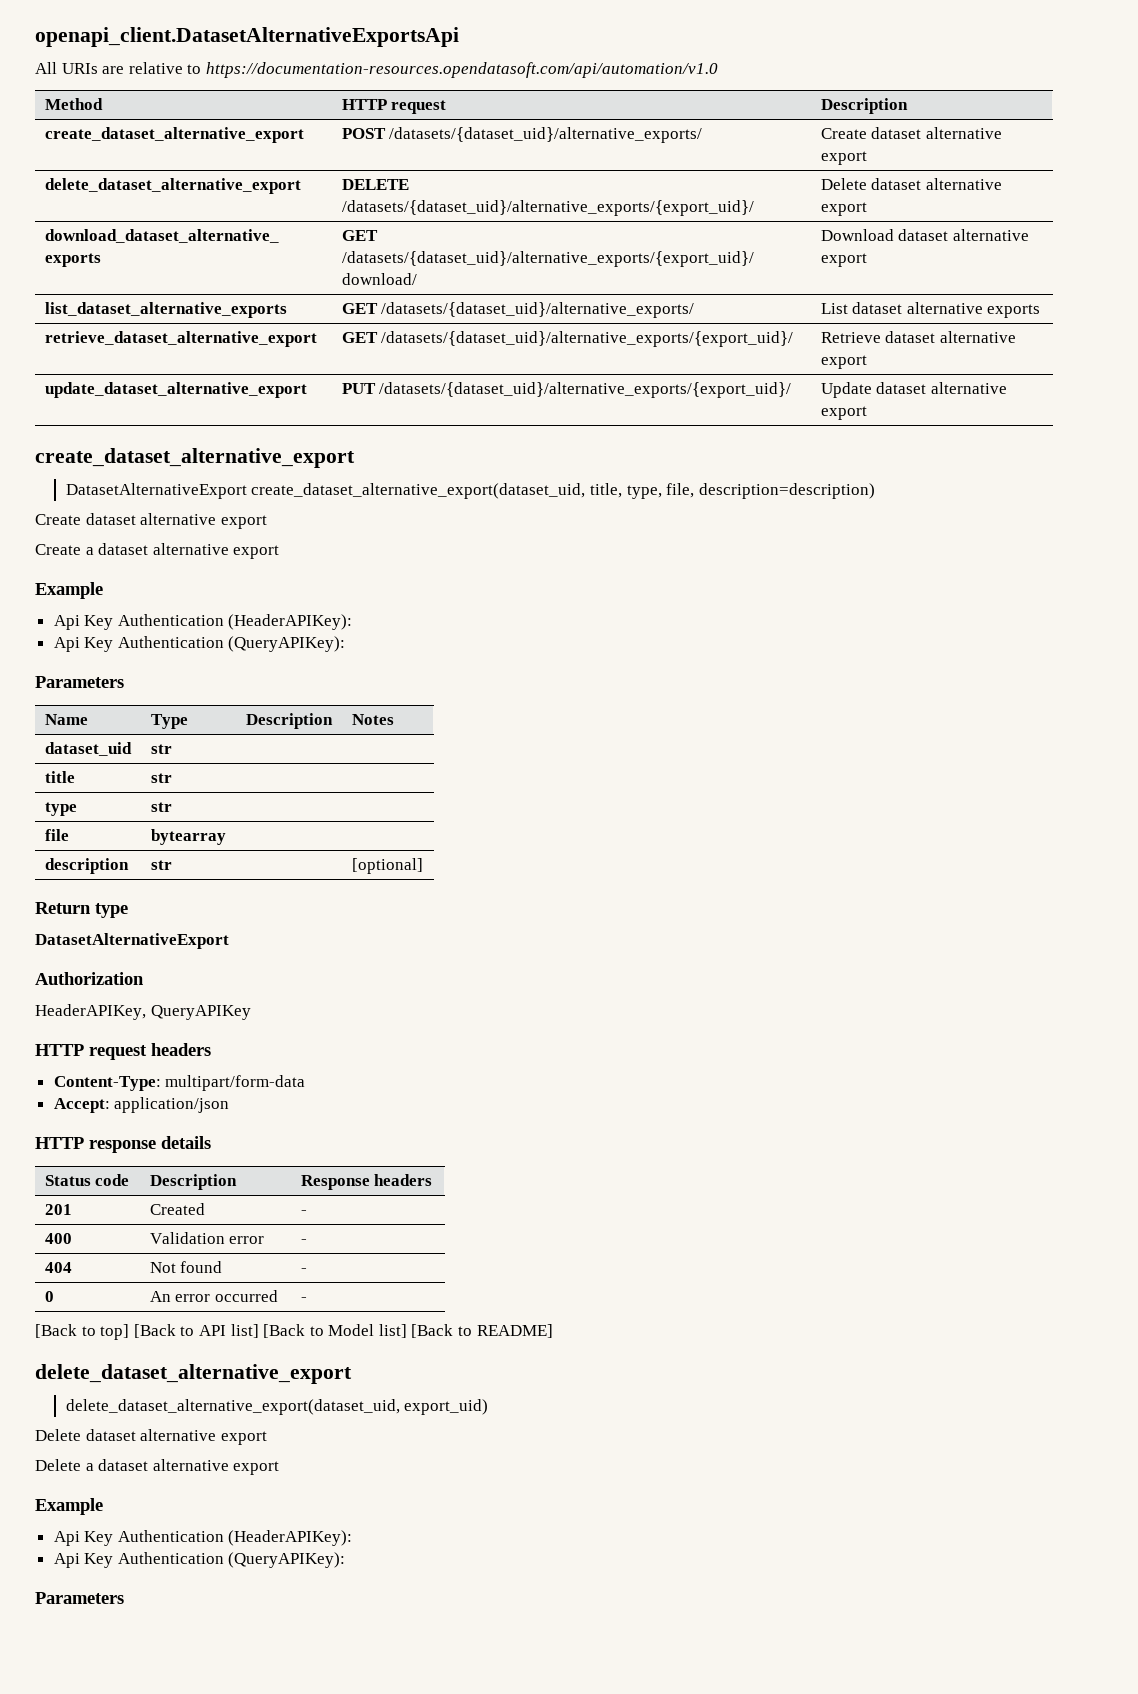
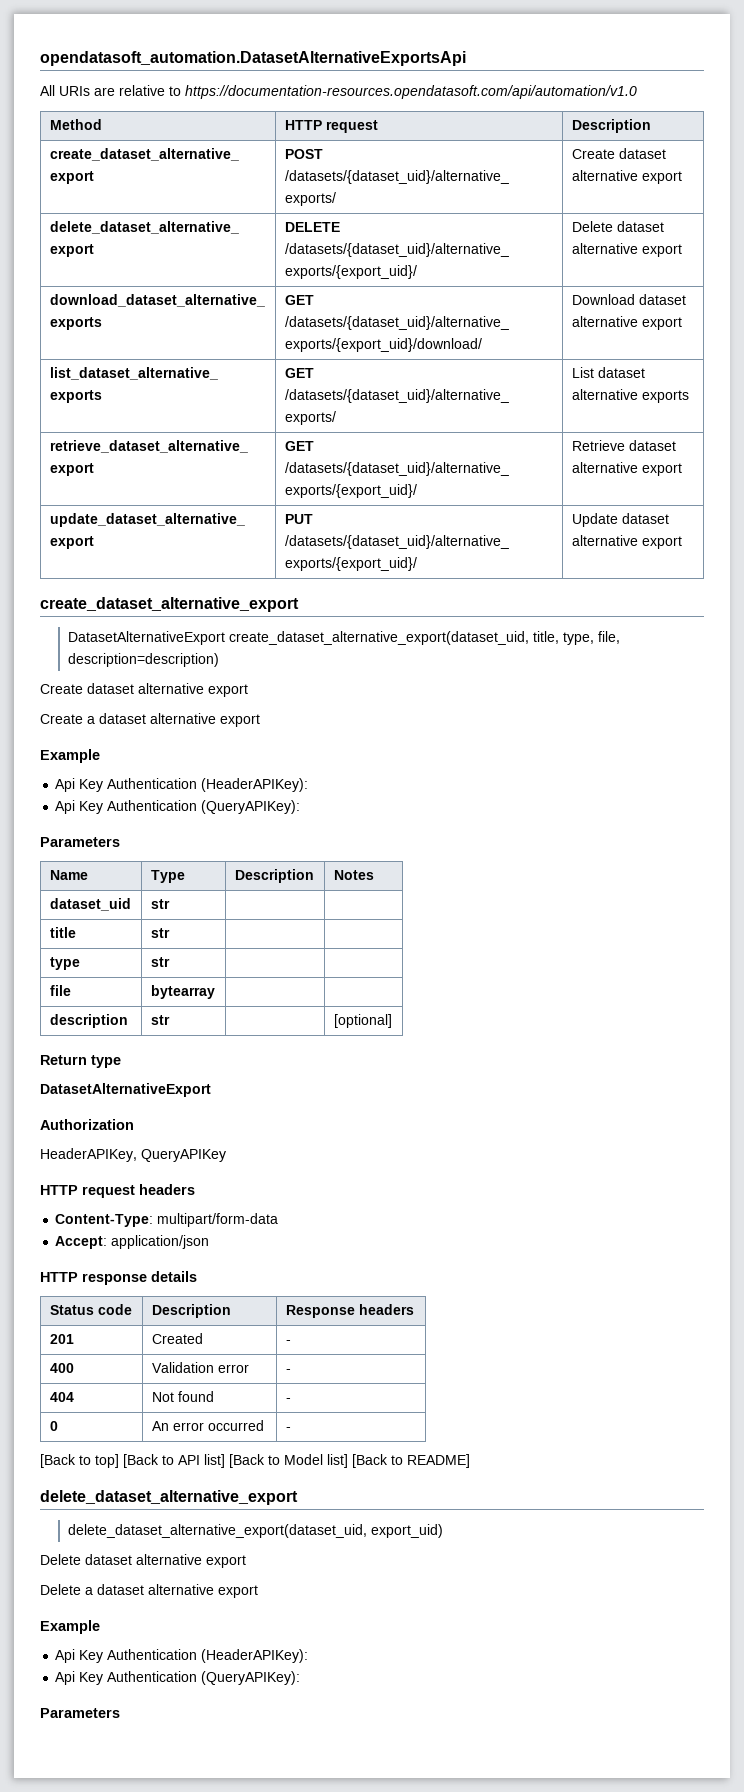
- openapi_client.DatasetAlternativeExportsApi
+ opendatasoft_automation.DatasetAlternativeExportsApi

